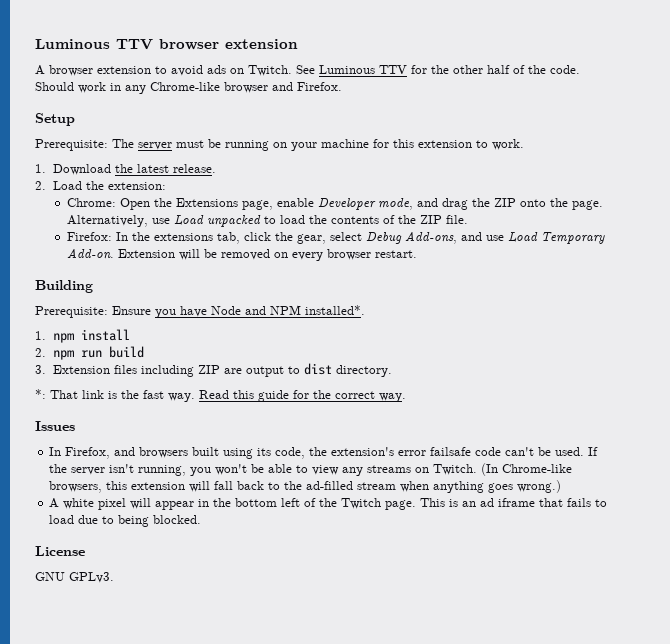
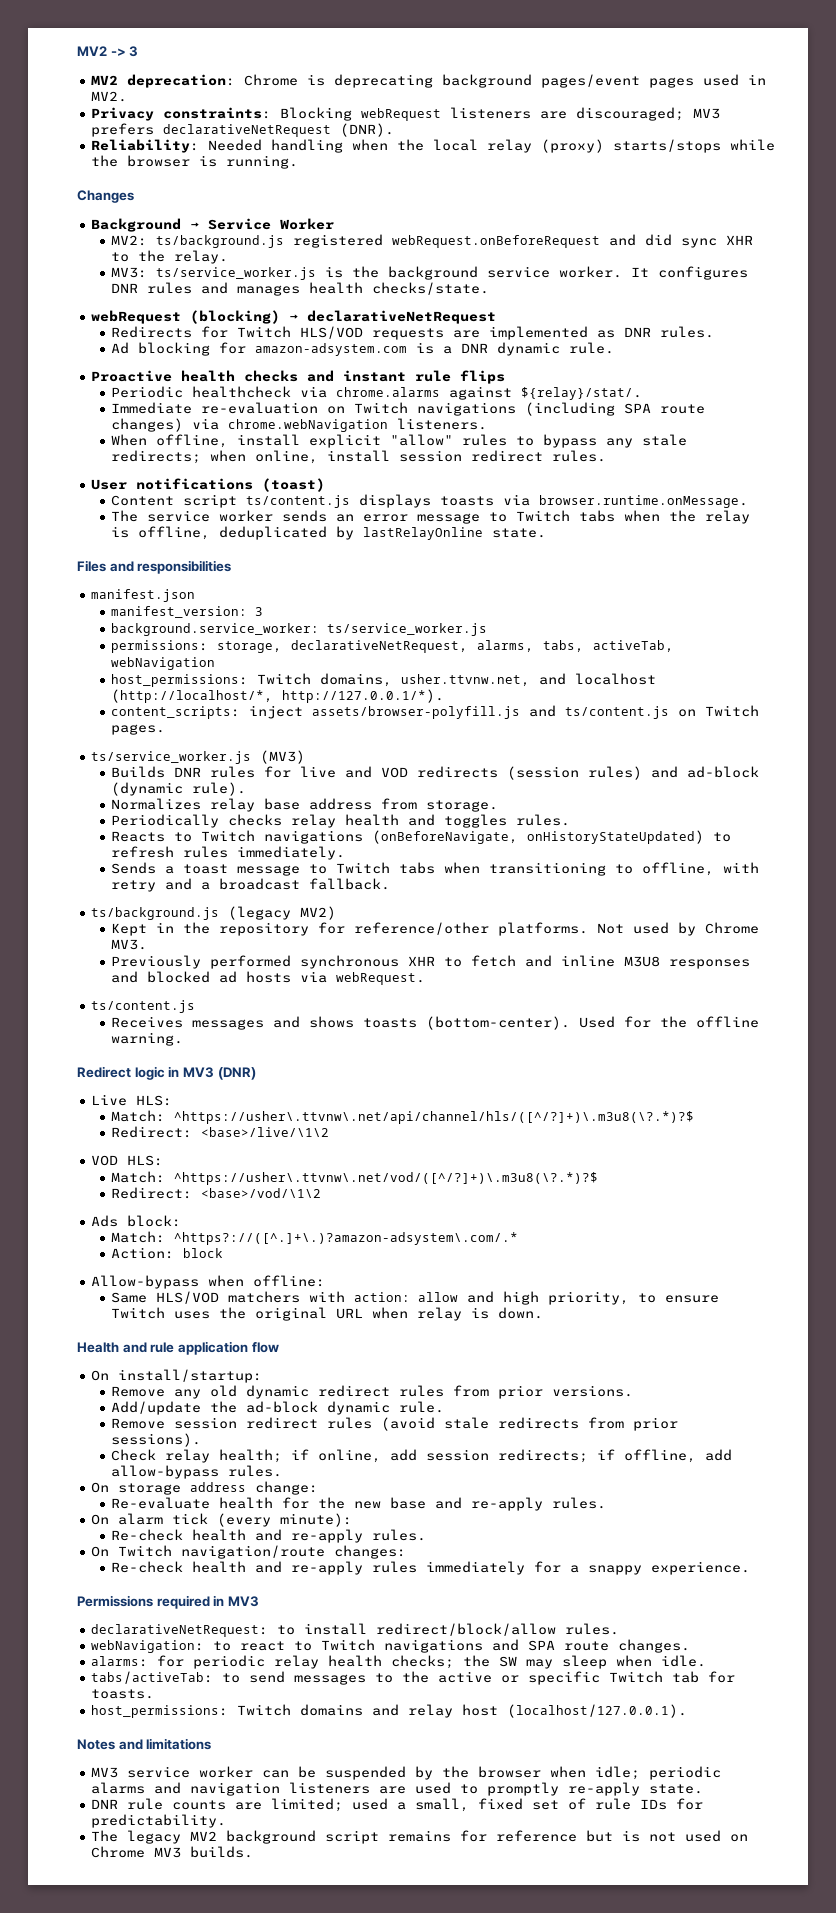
- Luminous TTV browser extension
- A browser extension to avoid ads on Twitch. See Luminous TTV for the other half of the code. Should work in any Chrome-like browser and Firefox.
- Setup
- Prerequisite: The server must be running on your machine for this extension to work.
- 1. Download the latest release.
- 2. Load the extension:
- Chrome: Open the Extensions page, enable Developer mode, and drag the ZIP onto the page. Alternatively, use Load unpacked to load the contents of the ZIP file.
- Firefox: In the extensions tab, click the gear, select Debug Add-ons, and use Load Temporary Add-on. Extension will be removed on every browser restart.
- Building
- Prerequisite: Ensure you have Node and NPM installed*.
- 1. npm install
- 2. npm run build
- 3. Extension files including ZIP are output to dist directory.
- *: That link is the fast way. Read this guide for the correct way.
- Issues
- In Firefox, and browsers built using its code, the extension's error failsafe code can't be used. If the server isn't running, you won't be able to view any streams on Twitch. (In Chrome-like browsers, this extension will fall back to the ad-filled stream when anything goes wrong.)
- A white pixel will appear in the bottom left of the Twitch page. This is an ad iframe that fails to load due to being blocked.
- License
- GNU GPLv3.
+ MV2 -> 3
+ MV2 deprecation: Chrome is deprecating background pages/event pages used in MV2.
+ Privacy constraints: Blocking webRequest listeners are discouraged; MV3 prefers declarativeNetRequest (DNR).
+ Reliability: Needed handling when the local relay (proxy) starts/stops while the browser is running.
+ Changes
+ Background → Service Worker
+ MV2: ts/background.js registered webRequest.onBeforeRequest and did sync XHR to the relay.
+ MV3: ts/service_worker.js is the background service worker. It configures DNR rules and manages health checks/state.
+ webRequest (blocking) → declarativeNetRequest
+ Redirects for Twitch HLS/VOD requests are implemented as DNR rules.
+ Ad blocking for amazon-adsystem.com is a DNR dynamic rule.
+ Proactive health checks and instant rule flips
+ Periodic healthcheck via chrome.alarms against ${relay}/stat/.
+ Immediate re-evaluation on Twitch navigations (including SPA route changes) via chrome.webNavigation listeners.
+ When offline, install explicit "allow" rules to bypass any stale redirects; when online, install session redirect rules.
+ User notifications (toast)
+ Content script ts/content.js displays toasts via browser.runtime.onMessage.
+ The service worker sends an error message to Twitch tabs when the relay is offline, deduplicated by lastRelayOnline state.
+ Files and responsibilities
+ manifest.json
+ manifest_version: 3
+ background.service_worker: ts/service_worker.js
+ permissions: storage, declarativeNetRequest, alarms, tabs, activeTab, webNavigation
+ host_permissions: Twitch domains, usher.ttvnw.net, and localhost (http://localhost/*, http://127.0.0.1/*).
+ content_scripts: inject assets/browser-polyfill.js and ts/content.js on Twitch pages.
+ ts/service_worker.js (MV3)
+ Builds DNR rules for live and VOD redirects (session rules) and ad-block (dynamic rule).
+ Normalizes relay base address from storage.
+ Periodically checks relay health and toggles rules.
+ Reacts to Twitch navigations (onBeforeNavigate, onHistoryStateUpdated) to refresh rules immediately.
+ Sends a toast message to Twitch tabs when transitioning to offline, with retry and a broadcast fallback.
+ ts/background.js (legacy MV2)
+ Kept in the repository for reference/other platforms. Not used by Chrome MV3.
+ Previously performed synchronous XHR to fetch and inline M3U8 responses and blocked ad hosts via webRequest.
+ ts/content.js
+ Receives messages and shows toasts (bottom-center). Used for the offline warning.
+ Redirect logic in MV3 (DNR)
+ Live HLS:
+ Match: ^https://usher\.ttvnw\.net/api/channel/hls/([^/?]+)\.m3u8(\?.*)?$
+ Redirect: <base>/live/\1\2
+ VOD HLS:
+ Match: ^https://usher\.ttvnw\.net/vod/([^/?]+)\.m3u8(\?.*)?$
+ Redirect: <base>/vod/\1\2
+ Ads block:
+ Match: ^https?://([^.]+\.)?amazon-adsystem\.com/.*
+ Action: block
+ Allow-bypass when offline:
+ Same HLS/VOD matchers with action: allow and high priority, to ensure Twitch uses the original URL when relay is down.
+ Health and rule application flow
+ On install/startup:
+ Remove any old dynamic redirect rules from prior versions.
+ Add/update the ad-block dynamic rule.
+ Remove session redirect rules (avoid stale redirects from prior sessions).
+ Check relay health; if online, add session redirects; if offline, add allow-bypass rules.
+ On storage address change:
+ Re-evaluate health for the new base and re-apply rules.
+ On alarm tick (every minute):
+ Re-check health and re-apply rules.
+ On Twitch navigation/route changes:
+ Re-check health and re-apply rules immediately for a snappy experience.
+ Permissions required in MV3
+ declarativeNetRequest: to install redirect/block/allow rules.
+ webNavigation: to react to Twitch navigations and SPA route changes.
+ alarms: for periodic relay health checks; the SW may sleep when idle.
+ tabs/activeTab: to send messages to the active or specific Twitch tab for toasts.
+ host_permissions: Twitch domains and relay host (localhost/127.0.0.1).
+ Notes and limitations
+ MV3 service worker can be suspended by the browser when idle; periodic alarms and navigation listeners are used to promptly re-apply state.
+ DNR rule counts are limited; used a small, fixed set of rule IDs for predictability.
+ The legacy MV2 background script remains for reference but is not used on Chrome MV3 builds.

